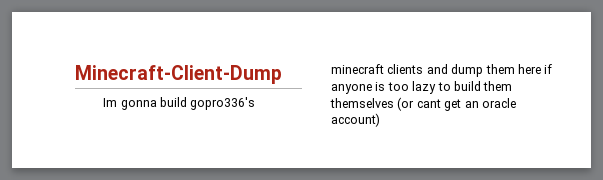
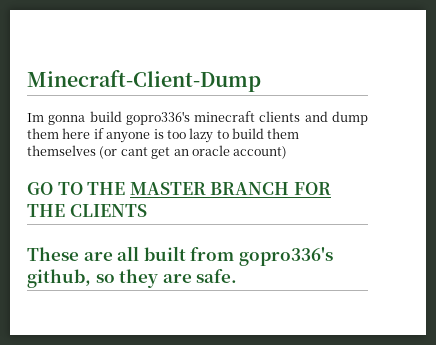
+ GO TO THE MASTER BRANCH FOR THE CLIENTS
+ These are all built from gopro336's github, so they are safe.

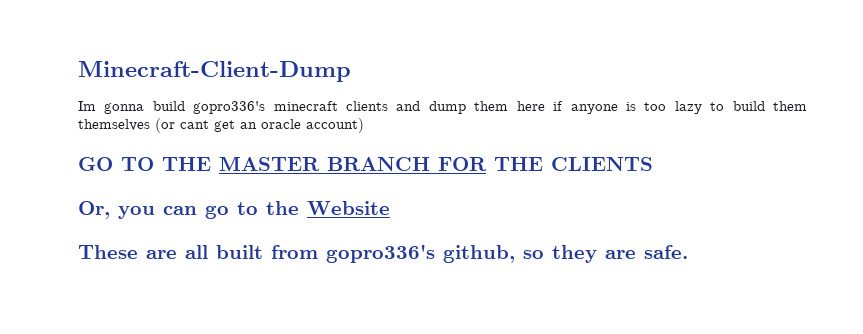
+ Or, you can go to the Website

